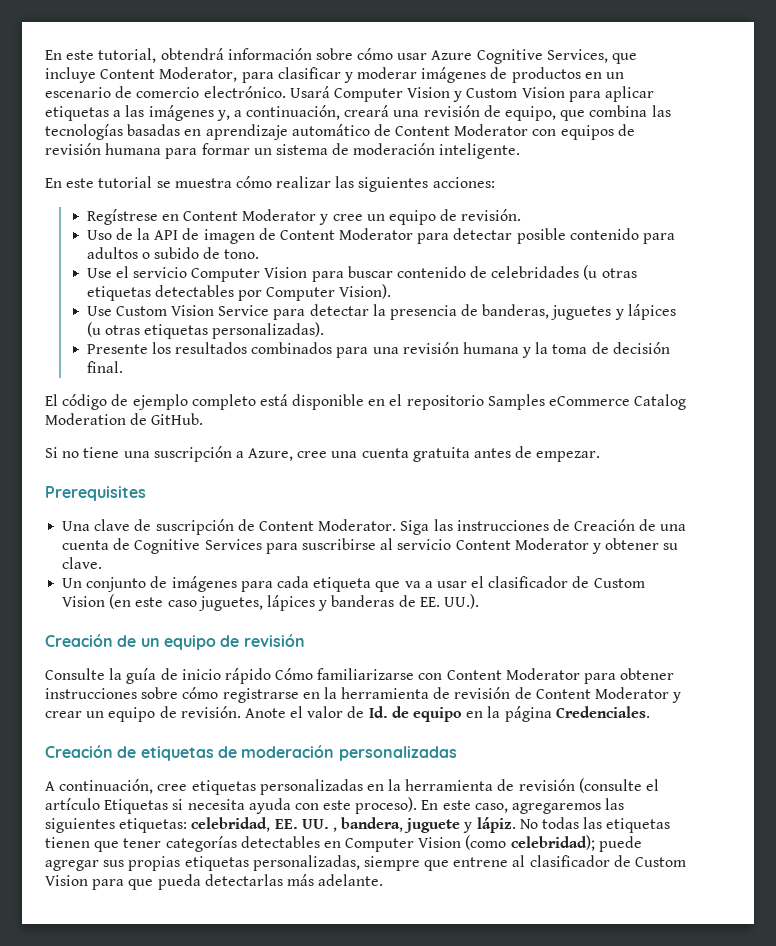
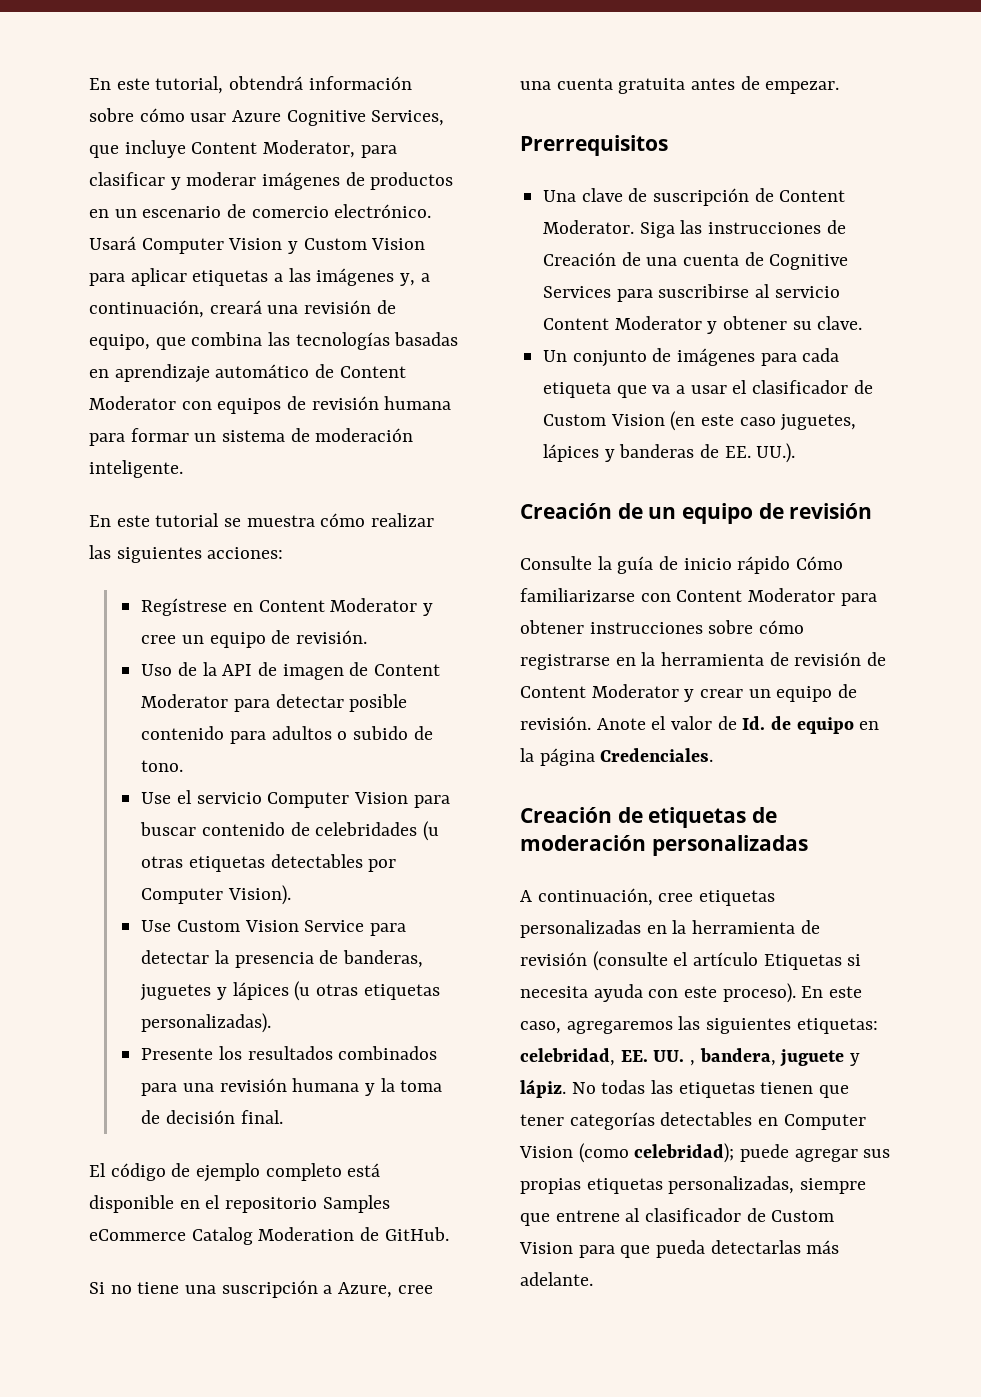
- Prerequisites
+ Prerrequisitos

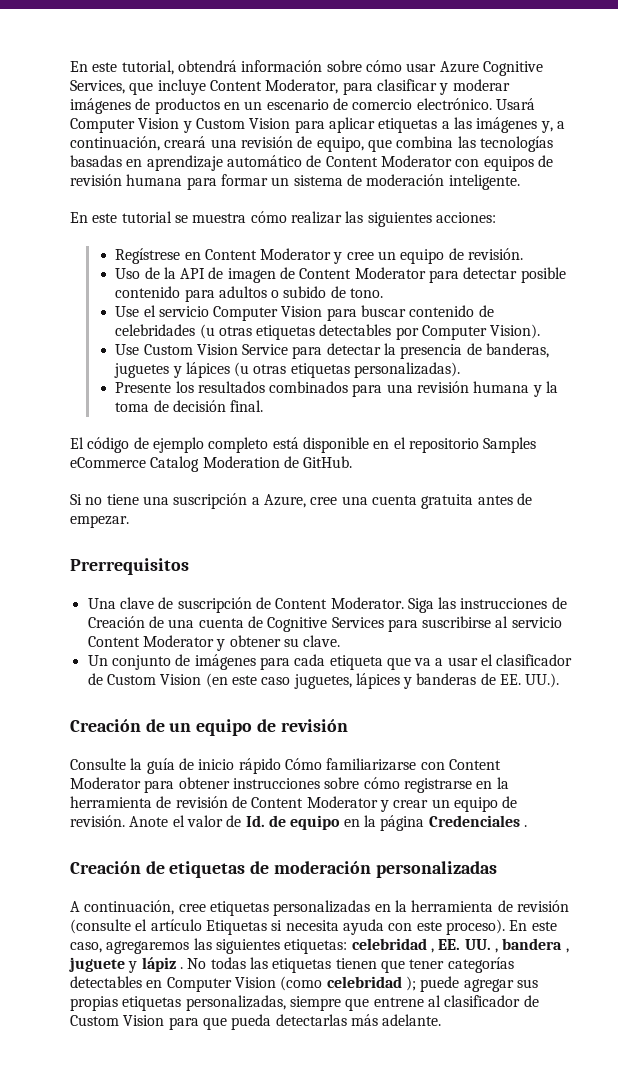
- Anote el valor de Id. de equipo en la página Credenciales.
+ Anote el valor de Id. de equipo en la página Credenciales .
- En este caso, agregaremos las siguientes etiquetas: celebridad, EE. UU. , bandera, juguete y lápiz.
+ En este caso, agregaremos las siguientes etiquetas: celebridad , EE. UU. , bandera , juguete y lápiz .
- No todas las etiquetas tienen que tener categorías detectables en Computer Vision (como celebridad); puede agregar sus propias etiquetas personalizadas, siempre que entrene al clasificador de Custom Vision para que pueda detectarlas más adelante.
+ No todas las etiquetas tienen que tener categorías detectables en Computer Vision (como celebridad ); puede agregar sus propias etiquetas personalizadas, siempre que entrene al clasificador de Custom Vision para que pueda detectarlas más adelante.

